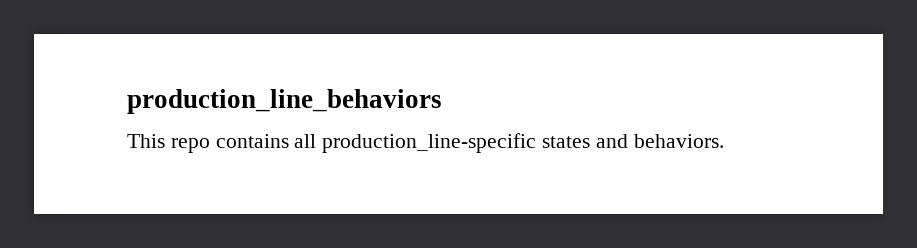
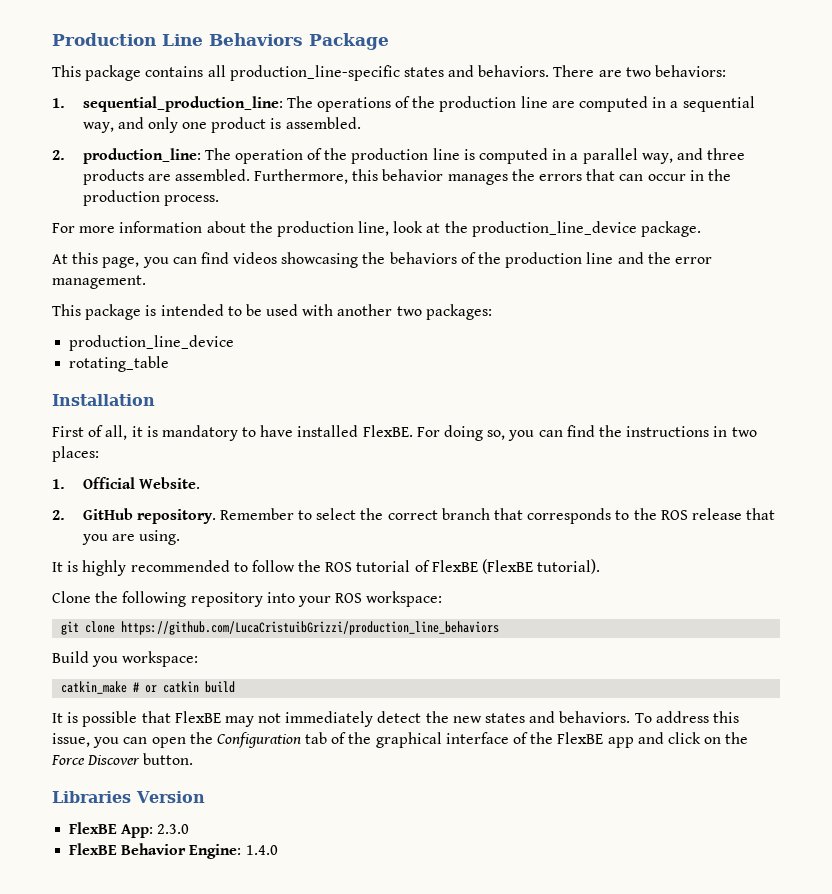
- production_line_behaviors
- This repo contains all production_line-specific states and behaviors.
+ Production Line Behaviors Package
+ This package contains all production_line-specific states and behaviors.
+ There are two behaviors:
+ 1. sequential_production_line: The operations of the production line are computed in a sequential way, and only one product is assembled.
+ 2. production_line: The operation of the production line is computed in a parallel way, and three products are assembled. Furthermore, this behavior manages the errors that can occur in the production process.
+ For more information about the production line, look at the production_line_device package.
+ At this page, you can find videos showcasing the behaviors of the production line and the error management.
+ This package is intended to be used with another two packages:
+ production_line_device
+ rotating_table
+ Installation
+ First of all, it is mandatory to have installed FlexBE. For doing so, you can find the instructions in two places:
+ 1. Official Website.
+ 2. GitHub repository. Remember to select the correct branch that corresponds to the ROS release that you are using.
+ It is highly recommended to follow the ROS tutorial of FlexBE (FlexBE tutorial).
+ Clone the following repository into your ROS workspace:
+ git clone https://github.com/LucaCristuibGrizzi/production_line_behaviors
+ Build you workspace:
+ catkin_make # or catkin build
+ It is possible that FlexBE may not immediately detect the new states and behaviors. To address this issue, you can open the Configuration tab of the graphical interface of the FlexBE app and click on the Force Discover button.
+ Libraries Version
+ FlexBE App: 2.3.0
+ FlexBE Behavior Engine: 1.4.0

